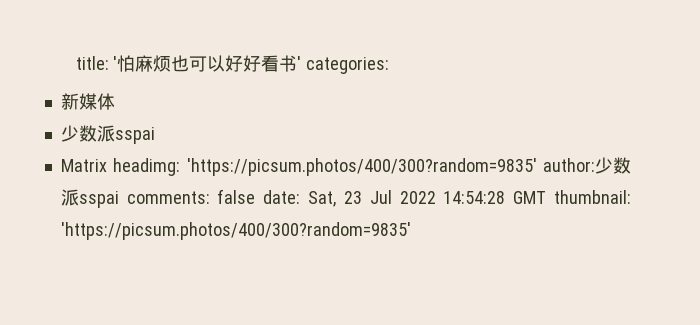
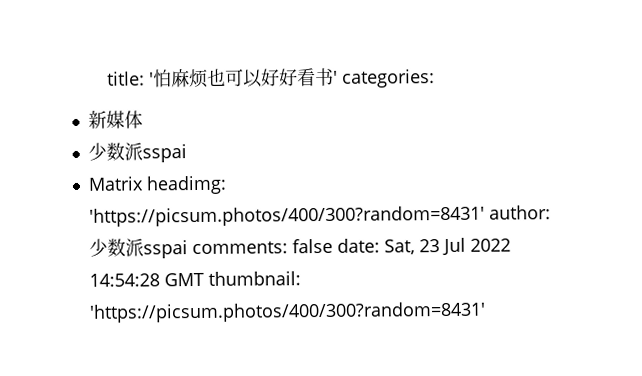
- Matrix headimg: 'https://picsum.photos/400/300?random=9835' author:少数派sspai comments: false date: Sat, 23 Jul 2022 14:54:28 GMT thumbnail: 'https://picsum.photos/400/300?random=9835'
+ Matrix headimg: 'https://picsum.photos/400/300?random=8431' author:少数派sspai comments: false date: Sat, 23 Jul 2022 14:54:28 GMT thumbnail: 'https://picsum.photos/400/300?random=8431'

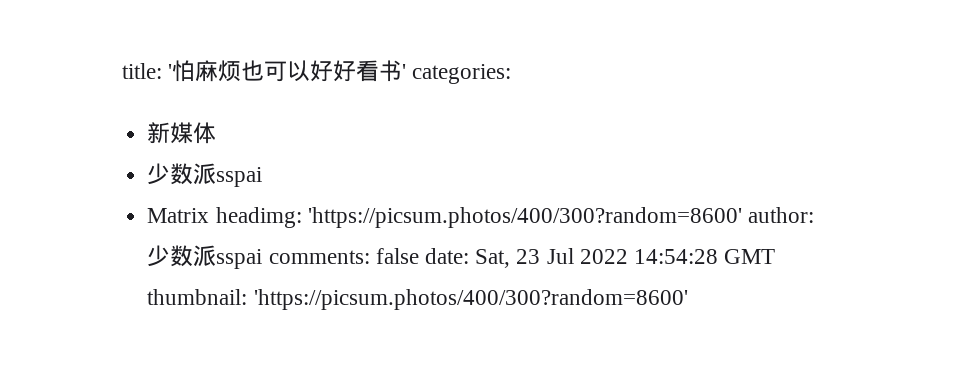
- Matrix headimg: 'https://picsum.photos/400/300?random=8431' author:少数派sspai comments: false date: Sat, 23 Jul 2022 14:54:28 GMT thumbnail: 'https://picsum.photos/400/300?random=8431'
+ Matrix headimg: 'https://picsum.photos/400/300?random=8600' author:少数派sspai comments: false date: Sat, 23 Jul 2022 14:54:28 GMT thumbnail: 'https://picsum.photos/400/300?random=8600'

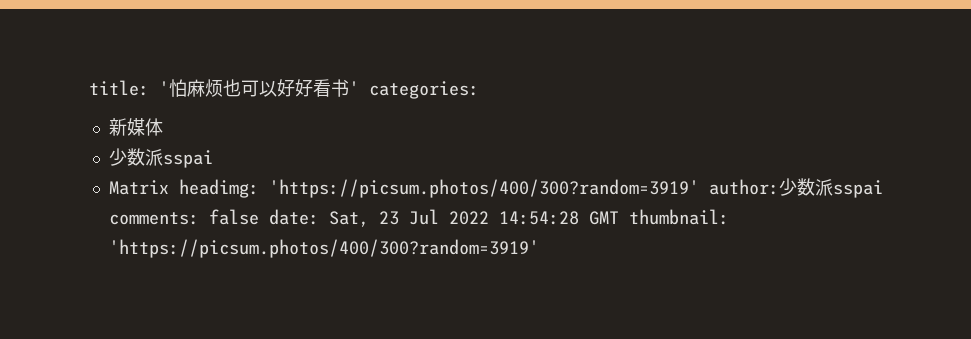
- Matrix headimg: 'https://picsum.photos/400/300?random=8600' author:少数派sspai comments: false date: Sat, 23 Jul 2022 14:54:28 GMT thumbnail: 'https://picsum.photos/400/300?random=8600'
+ Matrix headimg: 'https://picsum.photos/400/300?random=3919' author:少数派sspai comments: false date: Sat, 23 Jul 2022 14:54:28 GMT thumbnail: 'https://picsum.photos/400/300?random=3919'

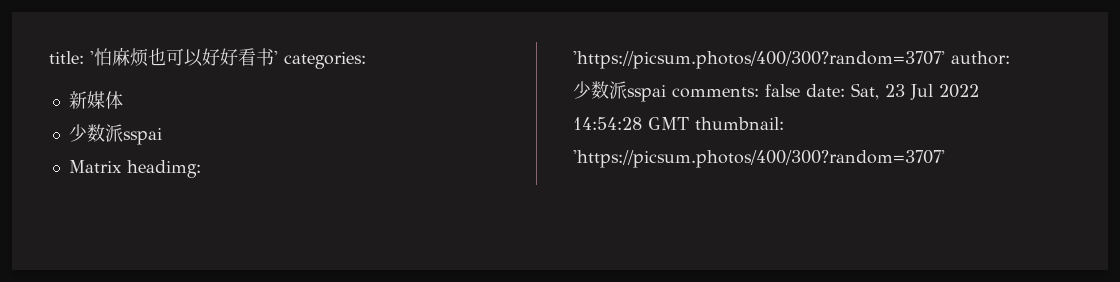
- Matrix headimg: 'https://picsum.photos/400/300?random=3919' author:少数派sspai comments: false date: Sat, 23 Jul 2022 14:54:28 GMT thumbnail: 'https://picsum.photos/400/300?random=3919'
+ Matrix headimg: 'https://picsum.photos/400/300?random=3707' author:少数派sspai comments: false date: Sat, 23 Jul 2022 14:54:28 GMT thumbnail: 'https://picsum.photos/400/300?random=3707'

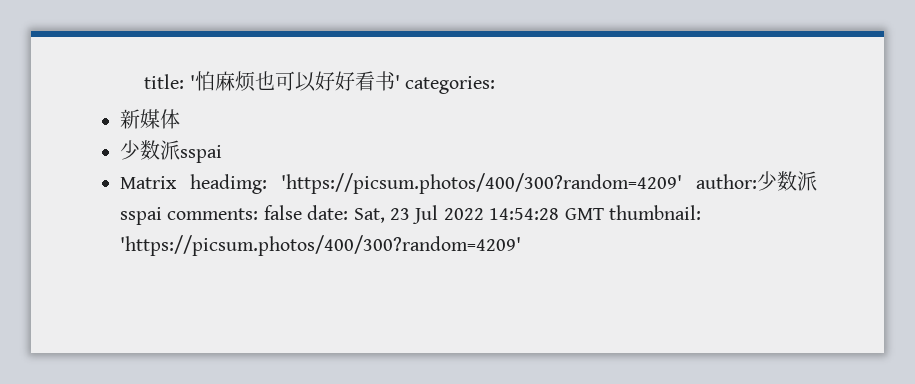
- Matrix headimg: 'https://picsum.photos/400/300?random=3707' author:少数派sspai comments: false date: Sat, 23 Jul 2022 14:54:28 GMT thumbnail: 'https://picsum.photos/400/300?random=3707'
+ Matrix headimg: 'https://picsum.photos/400/300?random=4209' author:少数派sspai comments: false date: Sat, 23 Jul 2022 14:54:28 GMT thumbnail: 'https://picsum.photos/400/300?random=4209'

